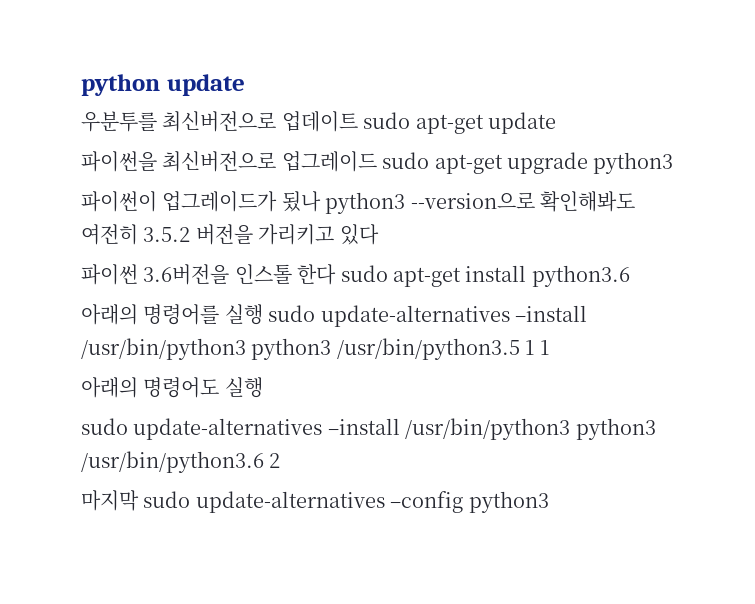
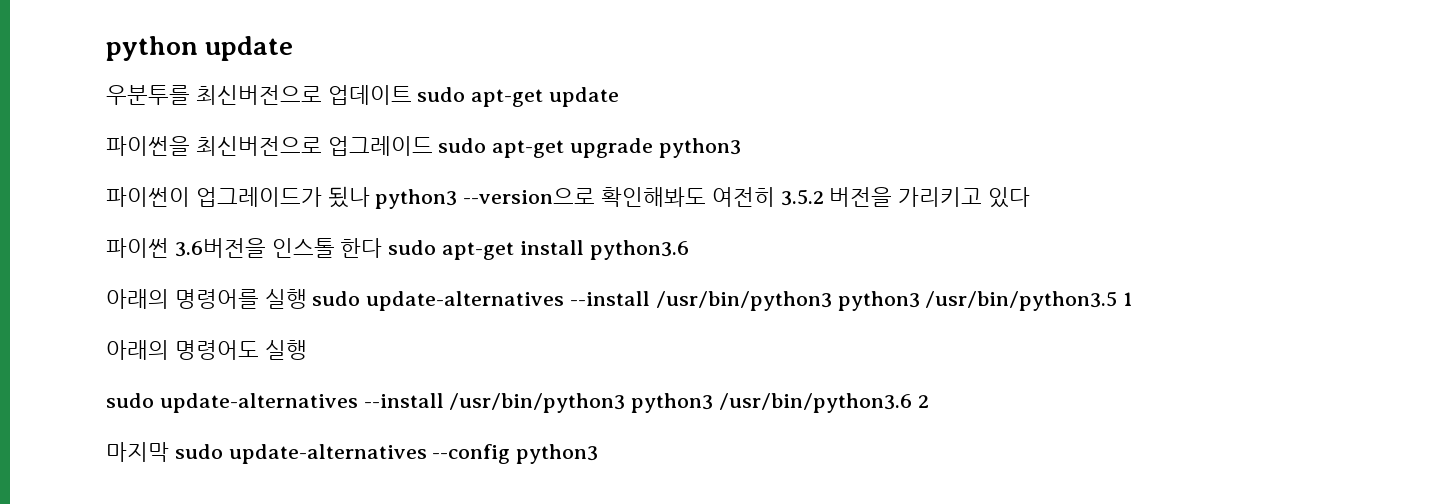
- 아래의 명령어를 실행 sudo update-alternatives –install /usr/bin/python3 python3 /usr/bin/python3.5 1 1
+ 아래의 명령어를 실행 sudo update-alternatives --install /usr/bin/python3 python3 /usr/bin/python3.5 1
- sudo update-alternatives –install /usr/bin/python3 python3 /usr/bin/python3.6 2
+ sudo update-alternatives --install /usr/bin/python3 python3 /usr/bin/python3.6 2
- 마지막 sudo update-alternatives –config python3
+ 마지막 sudo update-alternatives --config python3

